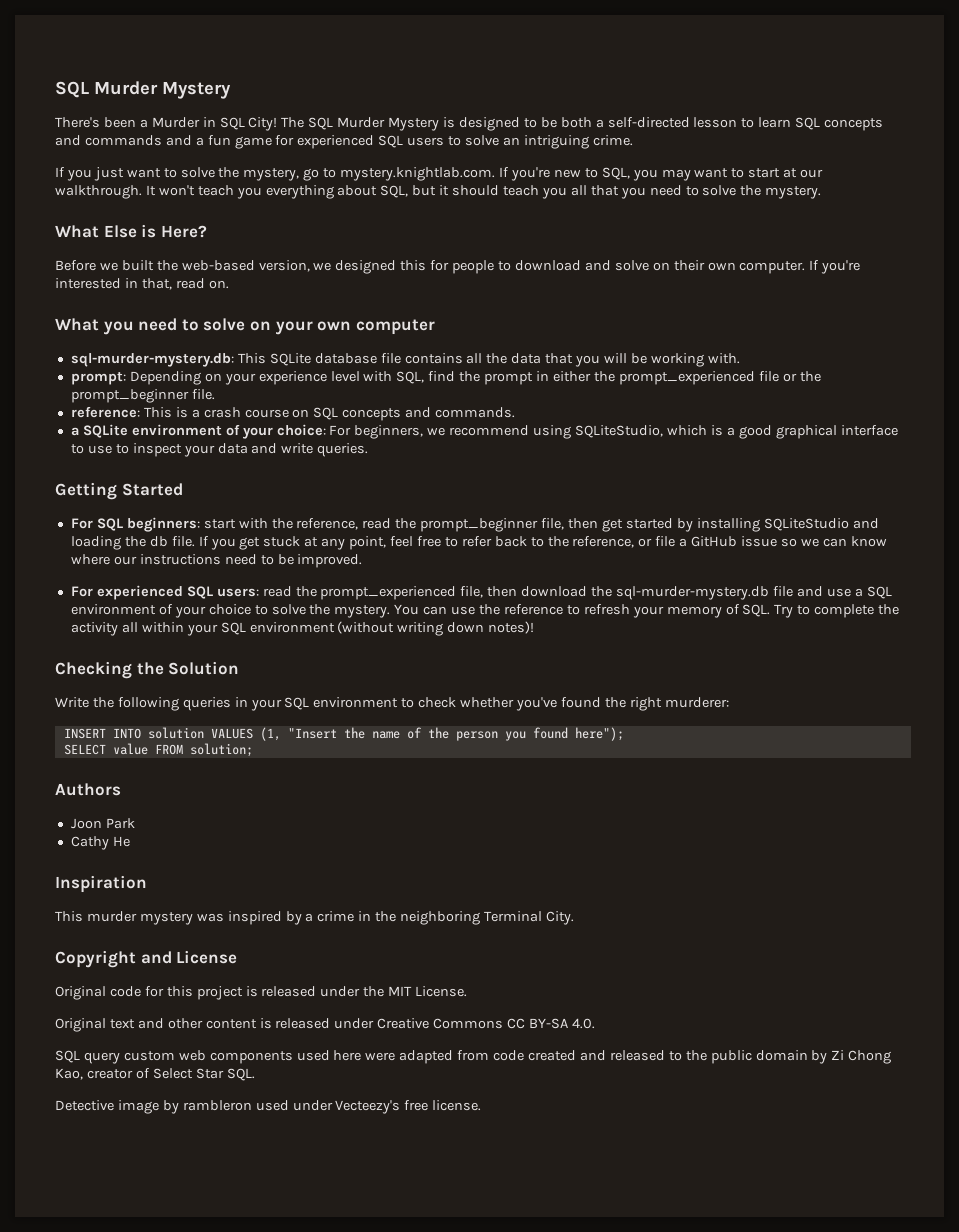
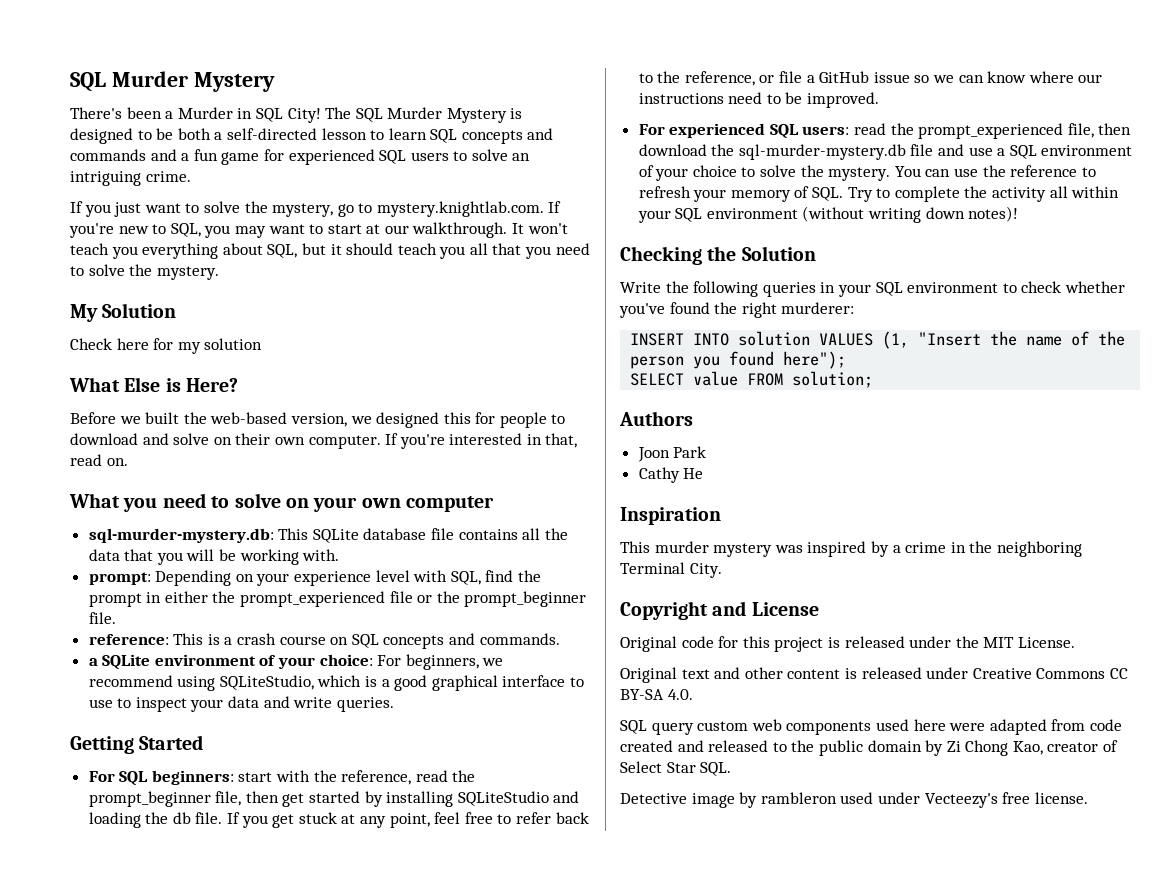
+ My Solution
+ Check here for my solution

